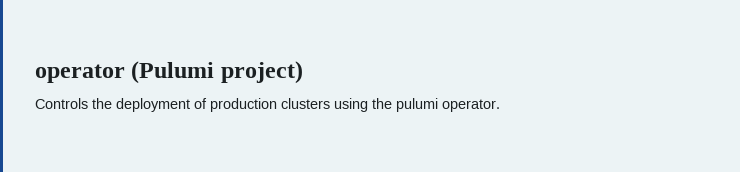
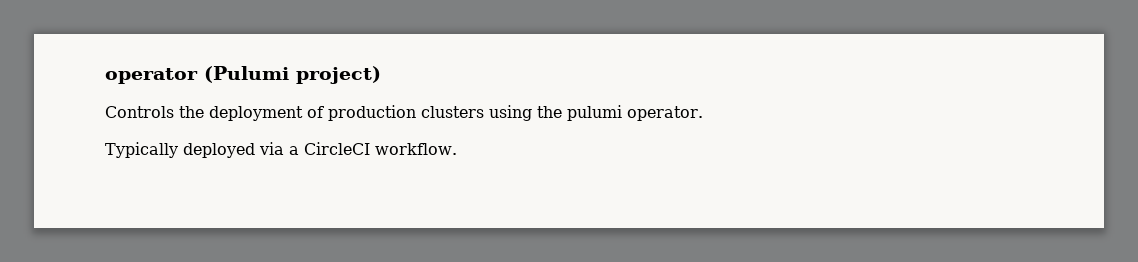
+ Typically deployed via a CircleCI workflow.

